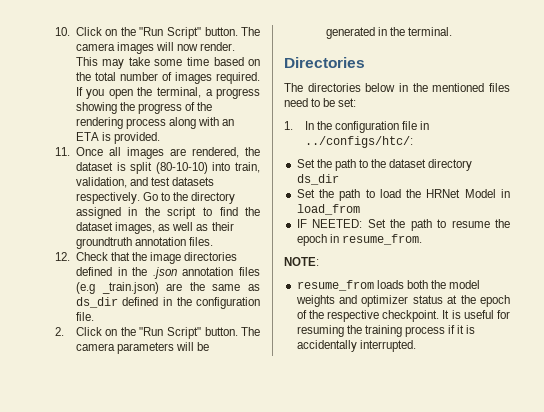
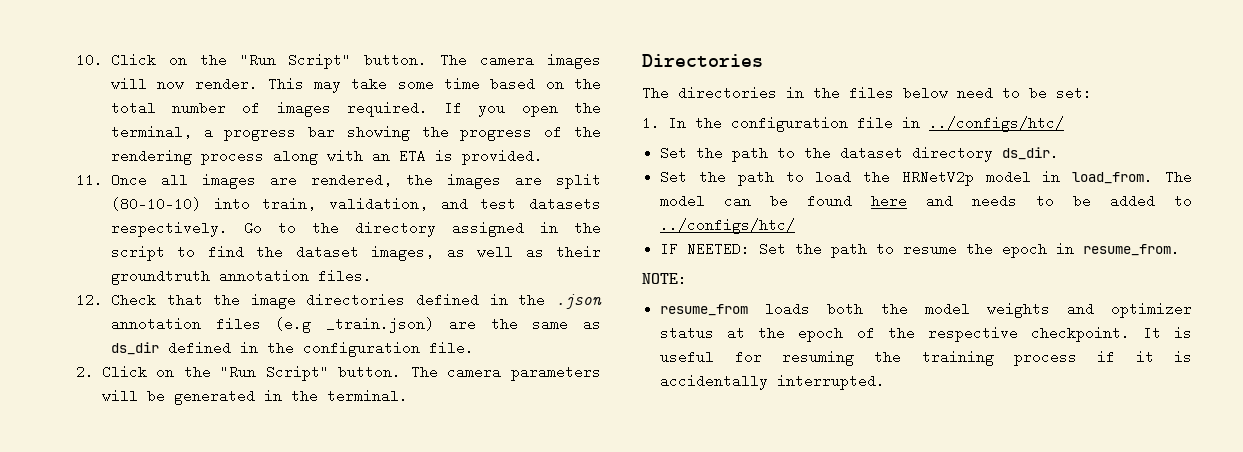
- If you open the terminal, a progress showing the progress of the rendering process along with an ETA is provided.
+ If you open the terminal, a progress bar showing the progress of the rendering process along with an ETA is provided.
- 11. Once all images are rendered, the dataset is split (80-10-10) into train, validation, and test datasets respectively.
+ 11. Once all images are rendered, the images are split (80-10-10) into train, validation, and test datasets respectively.
- The directories below in the mentioned files need to be set:
+ The directories in the files below need to be set:
- 1. In the configuration file in ../configs/htc/:
+ 1. In the configuration file in ../configs/htc/
- Set the path to the dataset directory ds_dir
+ Set the path to the dataset directory ds_dir.
- Set the path to load the HRNet Model in load_from
+ Set the path to load the HRNetV2p model in load_from. The model can be found here and needs to be added to ../configs/htc/

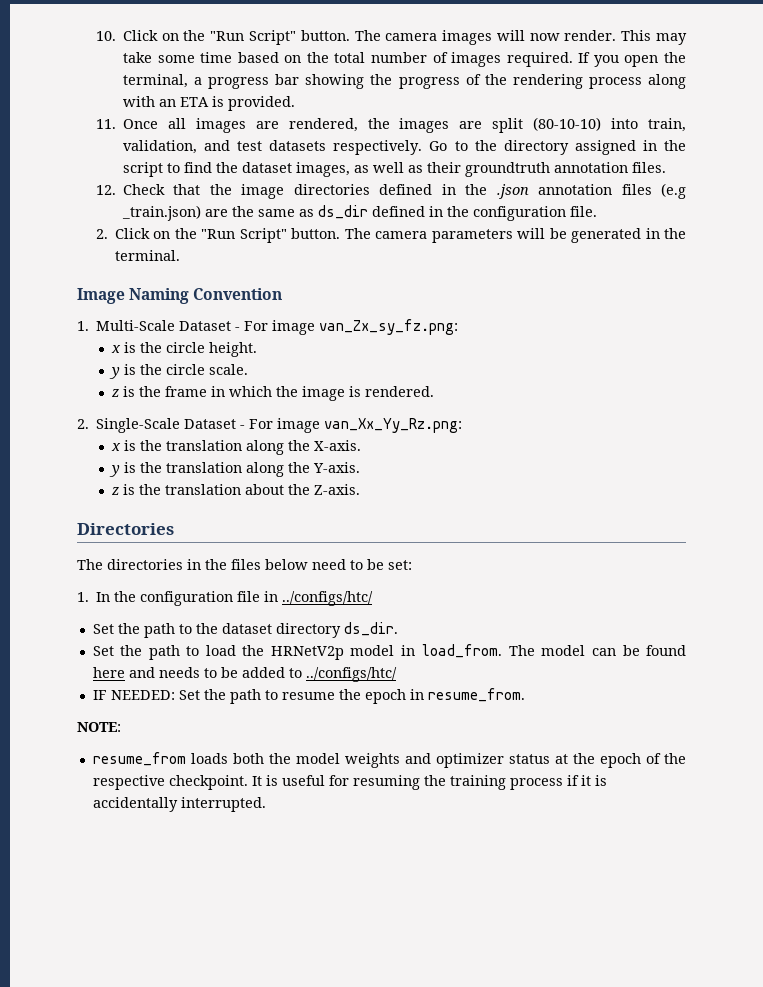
+ Image Naming Convention
+ 1. Multi-Scale Dataset - For image van_Zx_sy_fz.png:
+ x is the circle height.
+ y is the circle scale.
+ z is the frame in which the image is rendered.
+ 2. Single-Scale Dataset - For image van_Xx_Yy_Rz.png:
+ x is the translation along the X-axis.
+ y is the translation along the Y-axis.
+ z is the translation about the Z-axis.
- IF NEETED: Set the path to resume the epoch in resume_from.
+ IF NEEDED: Set the path to resume the epoch in resume_from.

